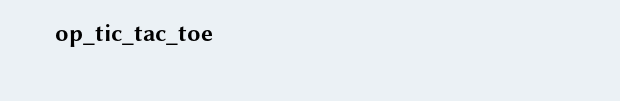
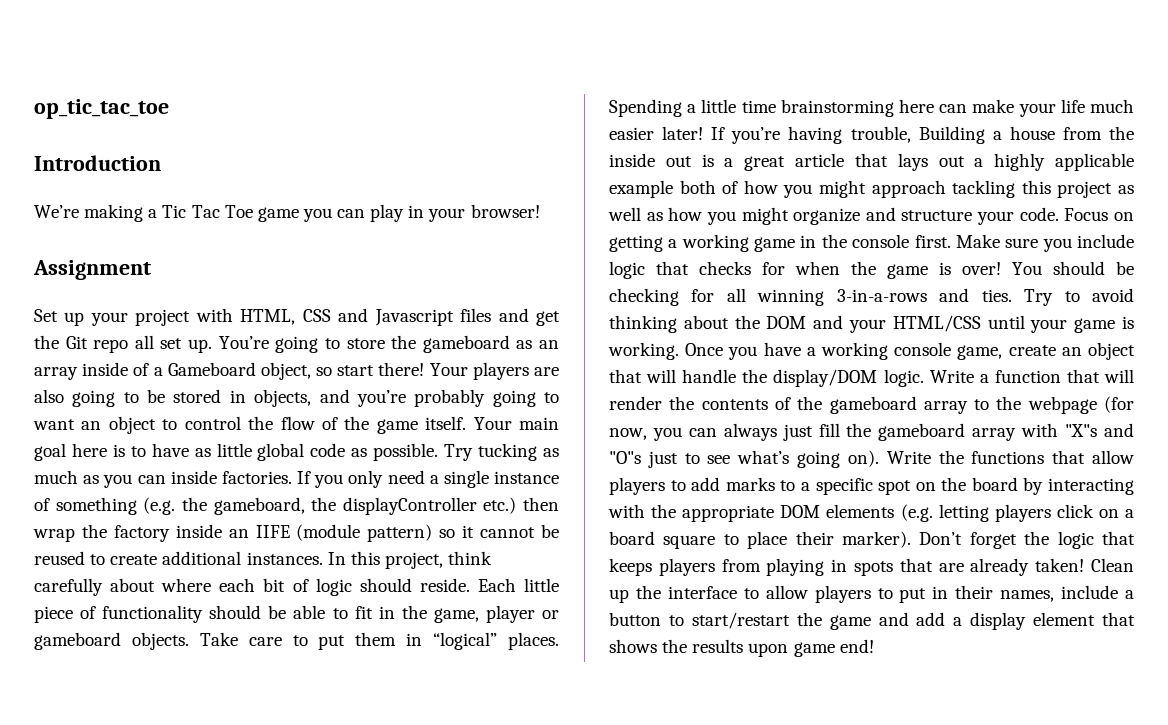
+ Introduction
+ We’re making a Tic Tac Toe game you can play in your browser!
+ Assignment
+ Set up your project with HTML, CSS and Javascript files and get the Git repo all set up. You’re going to store the gameboard as an array inside of a Gameboard object, so start there! Your players are also going to be stored in objects, and you’re probably going to want an object to control the flow of the game itself. Your main goal here is to have as little global code as possible. Try tucking as much as you can inside factories. If you only need a single instance of something (e.g. the gameboard, the displayController etc.) then wrap the factory inside an IIFE (module pattern) so it cannot be reused to create additional instances. In this project, think carefully about where each bit of logic should reside. Each little piece of functionality should be able to fit in the game, player or gameboard objects. Take care to put them in “logical” places. Spending a little time brainstorming here can make your life much easier later! If you’re having trouble, Building a house from the inside out is a great article that lays out a highly applicable example both of how you might approach tackling this project as well as how you might organize and structure your code. Focus on getting a working game in the console first. Make sure you include logic that checks for when the game is over! You should be checking for all winning 3-in-a-rows and ties. Try to avoid thinking about the DOM and your HTML/CSS until your game is working. Once you have a working console game, create an object that will handle the display/DOM logic. Write a function that will render the contents of the gameboard array to the webpage (for now, you can always just fill the gameboard array with "X"s and "O"s just to see what’s going on). Write the functions that allow players to add marks to a specific spot on the board by interacting with the appropriate DOM elements (e.g. letting players click on a board square to place their marker). Don’t forget the logic that keeps players from playing in spots that are already taken! Clean up the interface to allow players to put in their names, include a button to start/restart the game and add a display element that shows the results upon game end!

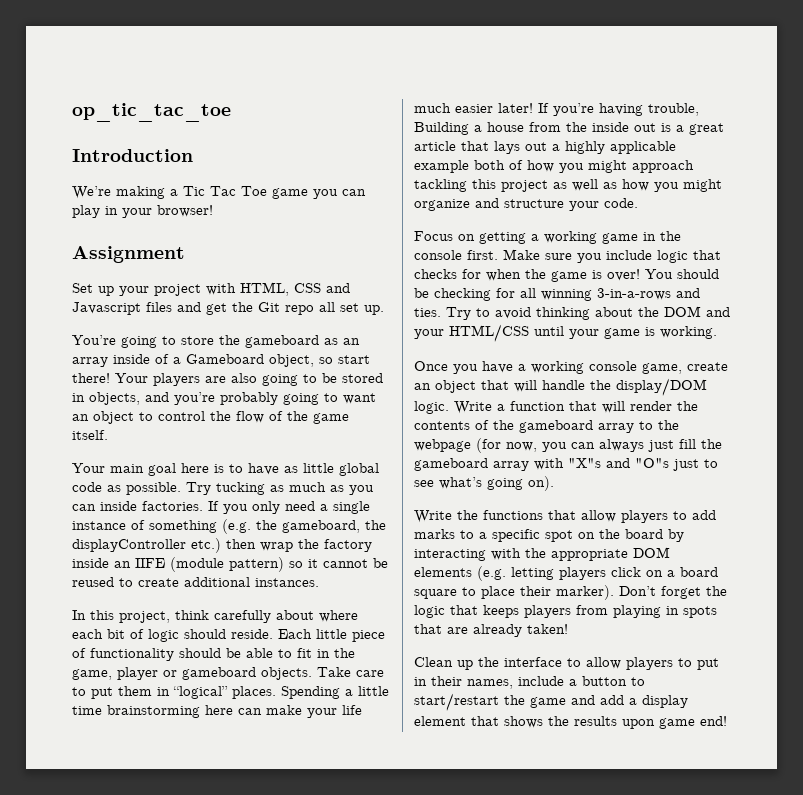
- Set up your project with HTML, CSS and Javascript files and get the Git repo all set up. You’re going to store the gameboard as an array inside of a Gameboard object, so start there!
+ Set up your project with HTML, CSS and Javascript files and get the Git repo all set up.
+ You’re going to store the gameboard as an array inside of a Gameboard object, so start there!
- Your players are also going to be stored in objects, and you’re probably going to want an object to control the flow of the game itself. Your main goal here is to have as little global code as possible.
+ Your players are also going to be stored in objects, and you’re probably going to want an object to control the flow of the game itself.
+ Your main goal here is to have as little global code as possible.
- If you only need a single instance of something (e.g. the gameboard, the displayController etc.) then wrap the factory inside an IIFE (module pattern) so it cannot be reused to create additional instances. In this project, think carefully about where each bit of logic should reside.
+ If you only need a single instance of something (e.g. the gameboard, the displayController etc.) then wrap the factory inside an IIFE (module pattern) so it cannot be reused to create additional instances.
+ In this project, think carefully about where each bit of logic should reside.
- If you’re having trouble, Building a house from the inside out is a great article that lays out a highly applicable example both of how you might approach tackling this project as well as how you might organize and structure your code. Focus on getting a working game in the console first.
+ If you’re having trouble, Building a house from the inside out is a great article that lays out a highly applicable example both of how you might approach tackling this project as well as how you might organize and structure your code.
+ Focus on getting a working game in the console first.
- Try to avoid thinking about the DOM and your HTML/CSS until your game is working. Once you have a working console game, create an object that will handle the display/DOM logic.
+ Try to avoid thinking about the DOM and your HTML/CSS until your game is working.
+ Once you have a working console game, create an object that will handle the display/DOM logic.
- Write a function that will render the contents of the gameboard array to the webpage (for now, you can always just fill the gameboard array with "X"s and "O"s just to see what’s going on). Write the functions that allow players to add marks to a specific spot on the board by interacting with the appropriate DOM elements (e.g. letting players click on a board square to place their marker).
+ Write a function that will render the contents of the gameboard array to the webpage (for now, you can always just fill the gameboard array with "X"s and "O"s just to see what’s going on).
+ Write the functions that allow players to add marks to a specific spot on the board by interacting with the appropriate DOM elements (e.g. letting players click on a board square to place their marker).
- Don’t forget the logic that keeps players from playing in spots that are already taken! Clean up the interface to allow players to put in their names, include a button to start/restart the game and add a display element that shows the results upon game end!
+ Don’t forget the logic that keeps players from playing in spots that are already taken!
+ Clean up the interface to allow players to put in their names, include a button to start/restart the game and add a display element that shows the results upon game end!

